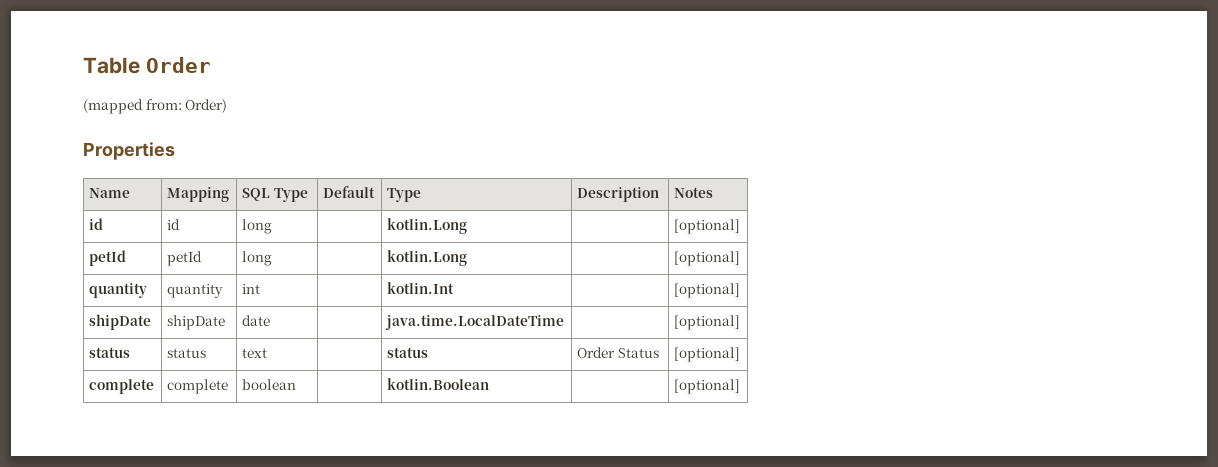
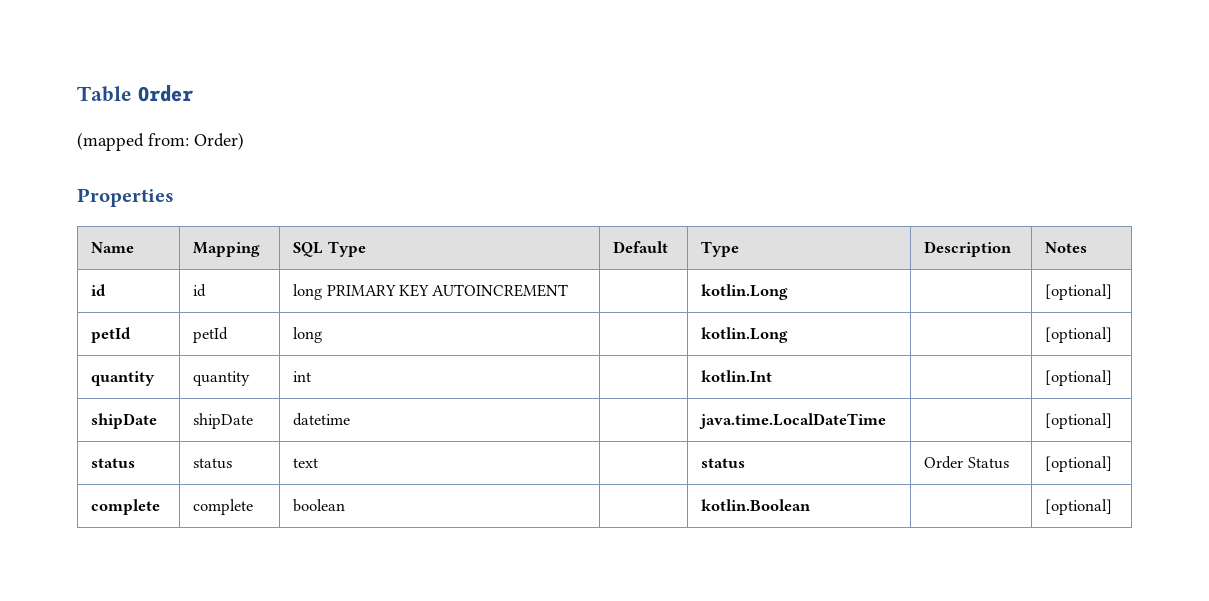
- id | id | long | | kotlin.Long | | [optional]
+ id | id | long PRIMARY KEY AUTOINCREMENT | | kotlin.Long | | [optional]
- shipDate | shipDate | date | | java.time.LocalDateTime | | [optional]
+ shipDate | shipDate | datetime | | java.time.LocalDateTime | | [optional]

